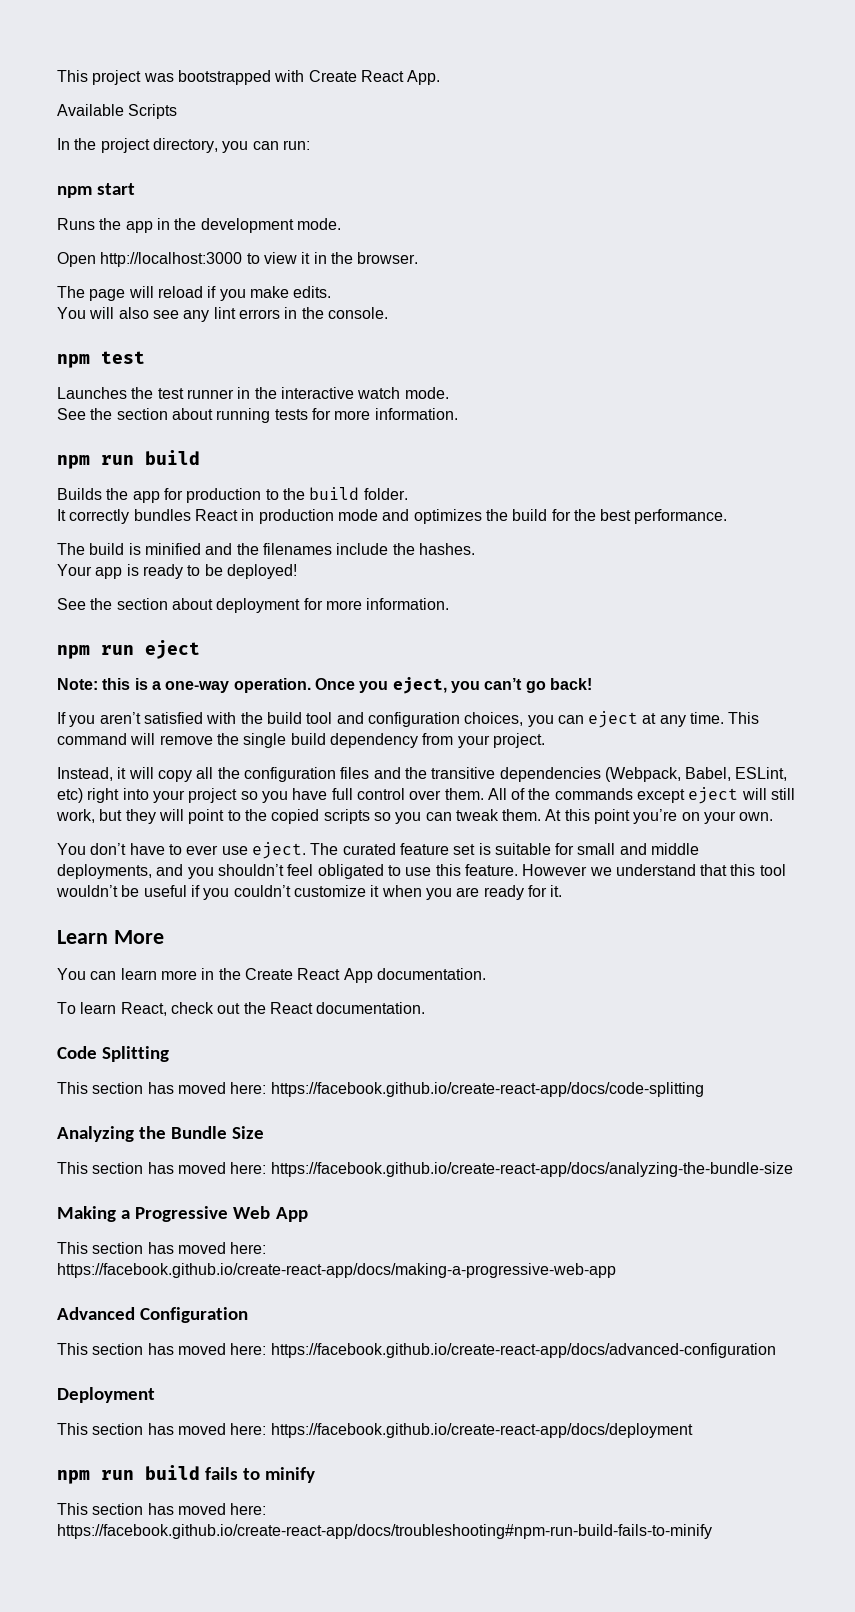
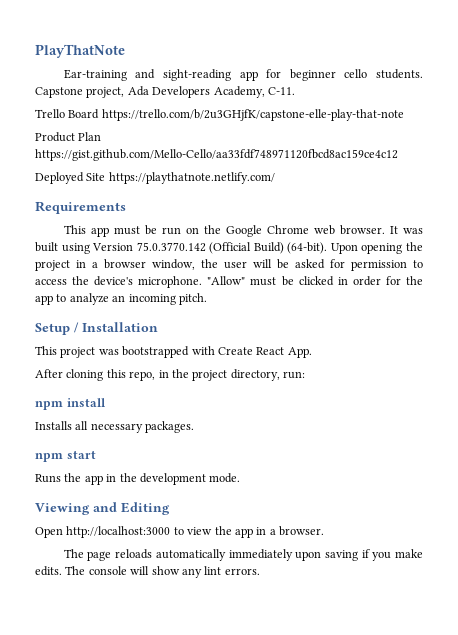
+ PlayThatNote
+ Ear-training and sight-reading app for beginner cello students. Capstone project, Ada Developers Academy, C-11.
+ Trello Board https://trello.com/b/2u3GHjfK/capstone-elle-play-that-note
+ Product Plan https://gist.github.com/Mello-Cello/aa33fdf748971120fbcd8ac159ce4c12
+ Deployed Site https://playthatnote.netlify.com/
+ Requirements
+ This app must be run on the Google Chrome web browser. It was built using Version 75.0.3770.142 (Official Build) (64-bit). Upon opening the project in a browser window, the user will be asked for permission to access the device's microphone. "Allow" must be clicked in order for the app to analyze an incoming pitch.
+ Setup / Installation
- Available Scripts
- In the project directory, you can run:
+ After cloning this repo, in the project directory, run:
+ npm install
+ Installs all necessary packages.
+ Viewing and Editing
- Open http://localhost:3000 to view it in the browser.
+ Open http://localhost:3000 to view the app in a browser.
- The page will reload if you make edits.
- You will also see any lint errors in the console.
- npm test
- Launches the test runner in the interactive watch mode.
- See the section about running tests for more information.
- npm run build
- Builds the app for production to the build folder.
- It correctly bundles React in production mode and optimizes the build for the best performance.
- The build is minified and the filenames include the hashes.
- Your app is ready to be deployed!
- See the section about deployment for more information.
- npm run eject
- Note: this is a one-way operation. Once you eject, you can’t go back!
- If you aren’t satisfied with the build tool and configuration choices, you can eject at any time. This command will remove the single build dependency from your project.
- Instead, it will copy all the configuration files and the transitive dependencies (Webpack, Babel, ESLint, etc) right into your project so you have full control over them. All of the commands except eject will still work, but they will point to the copied scripts so you can tweak them. At this point you’re on your own.
- You don’t have to ever use eject. The curated feature set is suitable for small and middle deployments, and you shouldn’t feel obligated to use this feature. However we understand that this tool wouldn’t be useful if you couldn’t customize it when you are ready for it.
- Learn More
- You can learn more in the Create React App documentation.
- To learn React, check out the React documentation.
- Code Splitting
- This section has moved here: https://facebook.github.io/create-react-app/docs/code-splitting
- Analyzing the Bundle Size
- This section has moved here: https://facebook.github.io/create-react-app/docs/analyzing-the-bundle-size
- Making a Progressive Web App
- This section has moved here: https://facebook.github.io/create-react-app/docs/making-a-progressive-web-app
- Advanced Configuration
- This section has moved here: https://facebook.github.io/create-react-app/docs/advanced-configuration
- Deployment
- This section has moved here: https://facebook.github.io/create-react-app/docs/deployment
- npm run build fails to minify
- This section has moved here: https://facebook.github.io/create-react-app/docs/troubleshooting#npm-run-build-fails-to-minify
+ The page reloads automatically immediately upon saving if you make edits. The console will show any lint errors.

